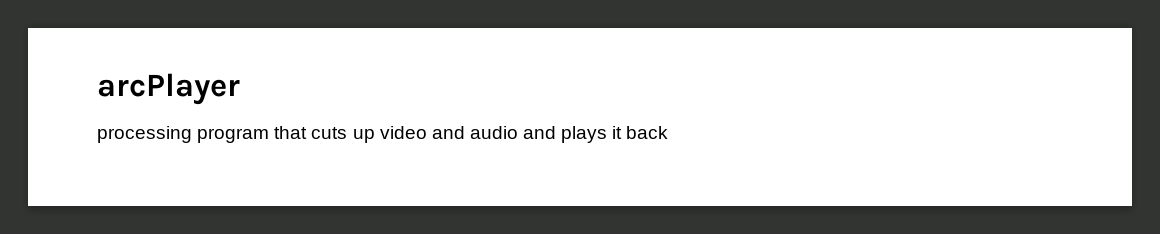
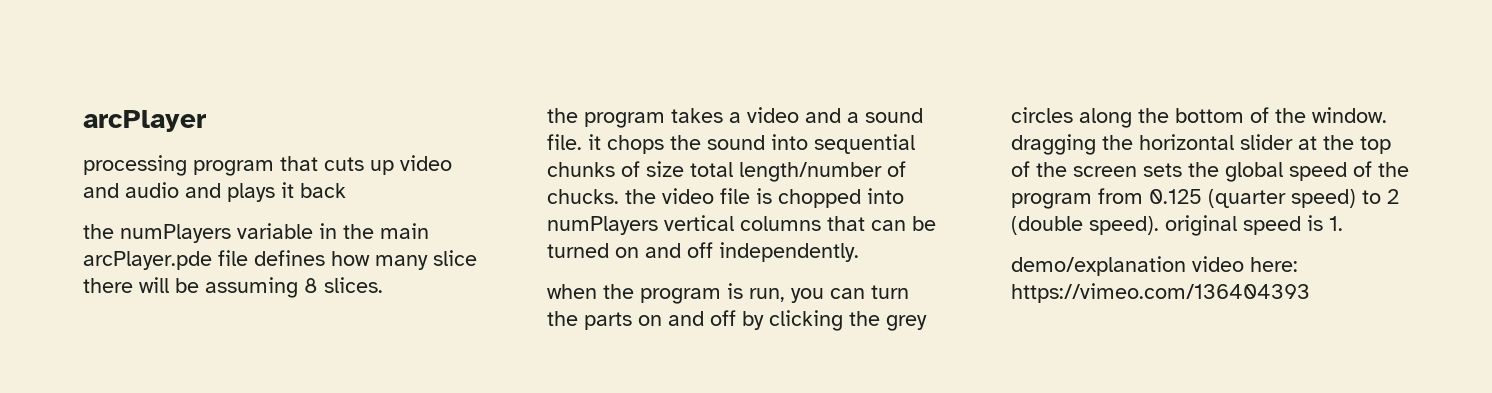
+ the numPlayers variable in the main arcPlayer.pde file defines how many slice there will be assuming 8 slices.
+ the program takes a video and a sound file. it chops the sound into sequential chunks of size total length/number of chucks. the video file is chopped into numPlayers vertical columns that can be turned on and off independently.
+ when the program is run, you can turn the parts on and off by clicking the grey circles along the bottom of the window. dragging the horizontal slider at the top of the screen sets the global speed of the program from 0.125 (quarter speed) to 2 (double speed). original speed is 1.
+ demo/explanation video here: https://vimeo.com/136404393

